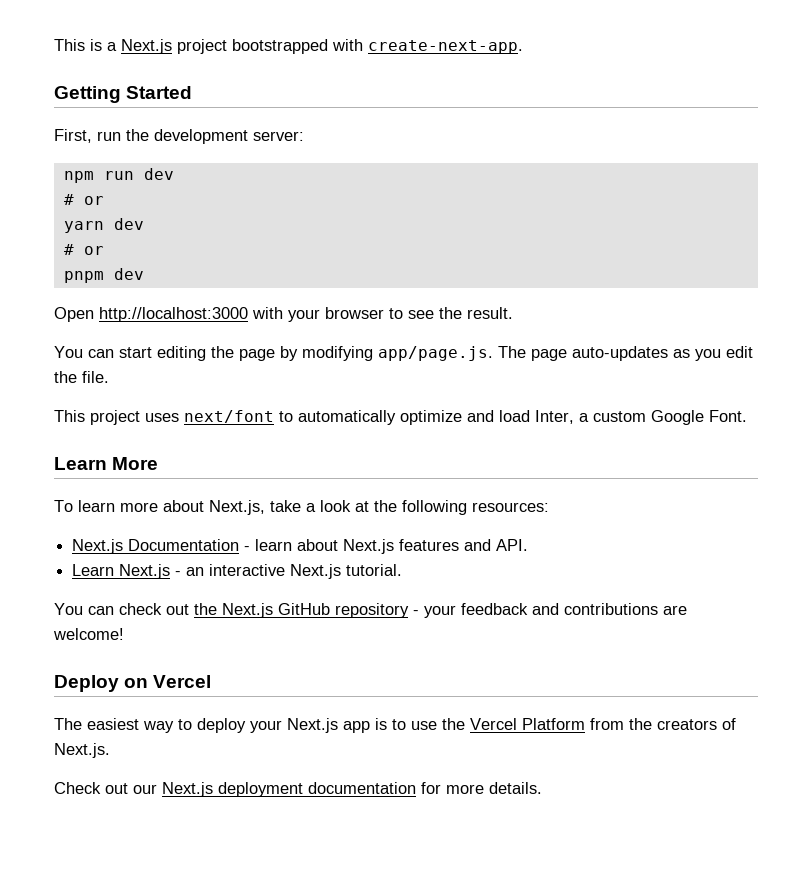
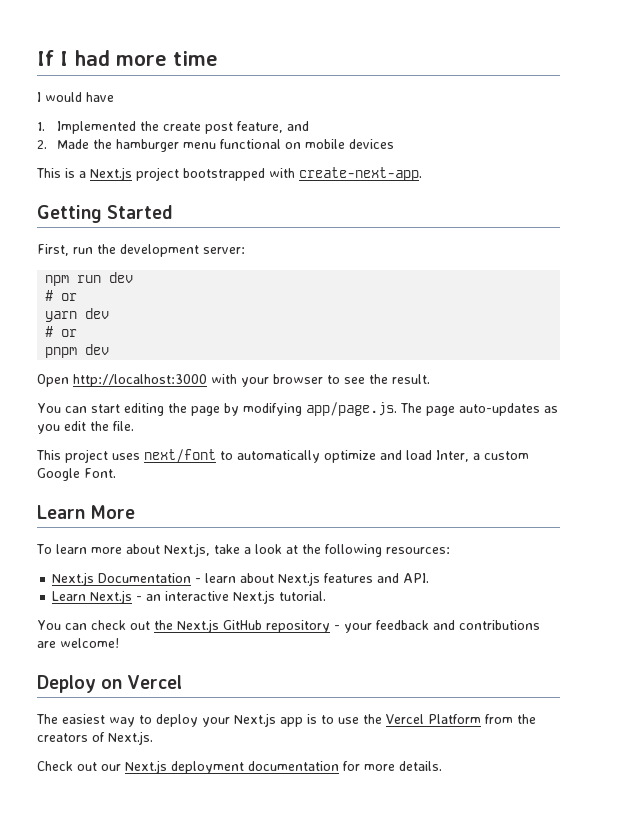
+ If I had more time
+ I would have
+ 1. Implemented the create post feature, and
+ 2. Made the hamburger menu functional on mobile devices

